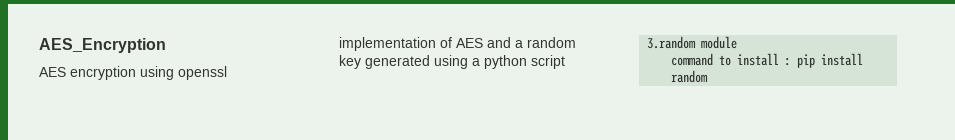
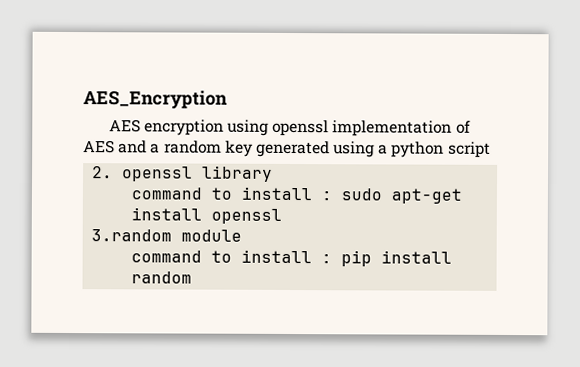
+ 2. openssl library
+ command to install : sudo apt-get install openssl

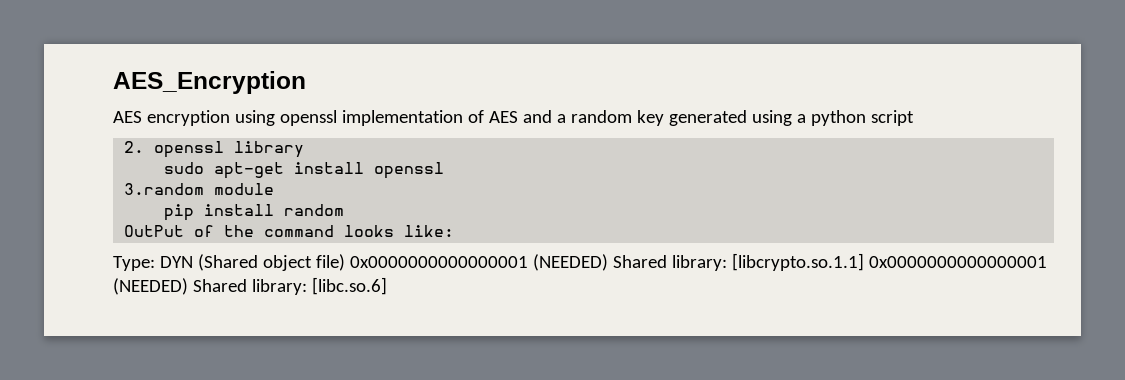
- command to install : sudo apt-get install openssl
+ sudo apt-get install openssl
- command to install : pip install random
+ pip install random
+ OutPut of the command looks like:
+ Type: DYN (Shared object file) 0x0000000000000001 (NEEDED) Shared library: [libcrypto.so.1.1] 0x0000000000000001 (NEEDED) Shared library: [libc.so.6]

